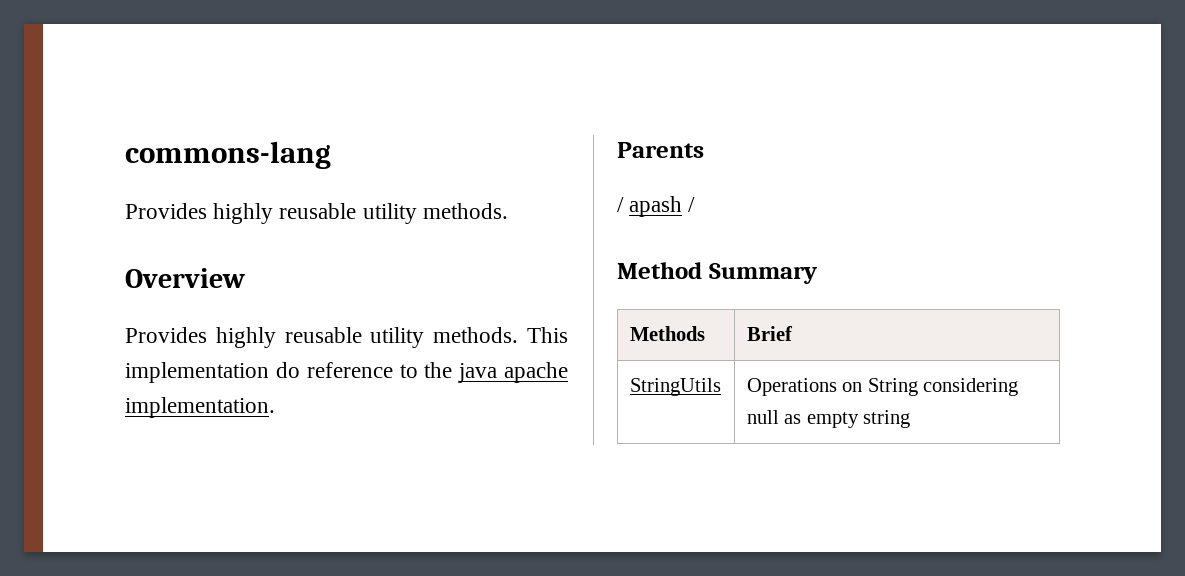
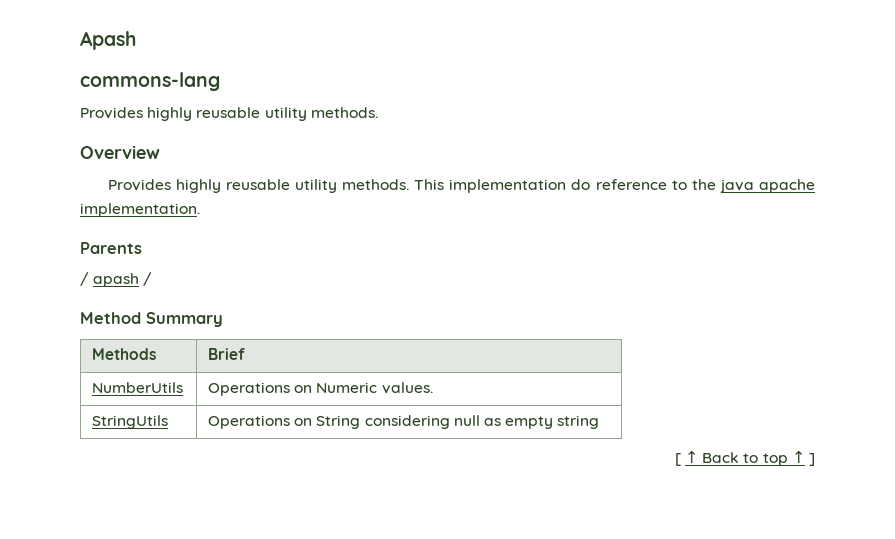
+ Apash
+ NumberUtils | Operations on Numeric values.
+ [ ↑ Back to top ↑ ]

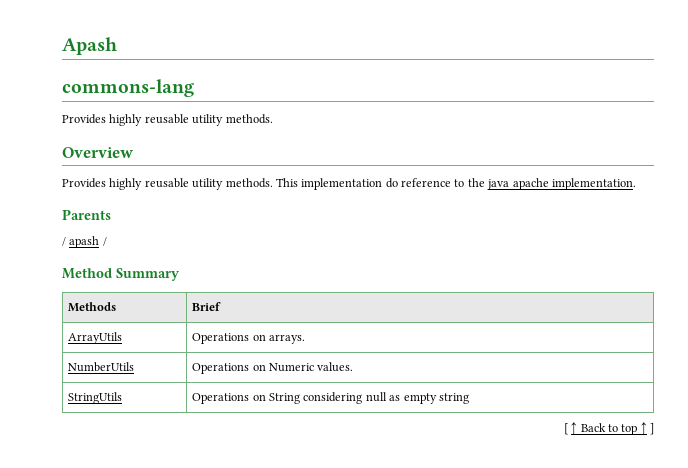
+ ArrayUtils | Operations on arrays.

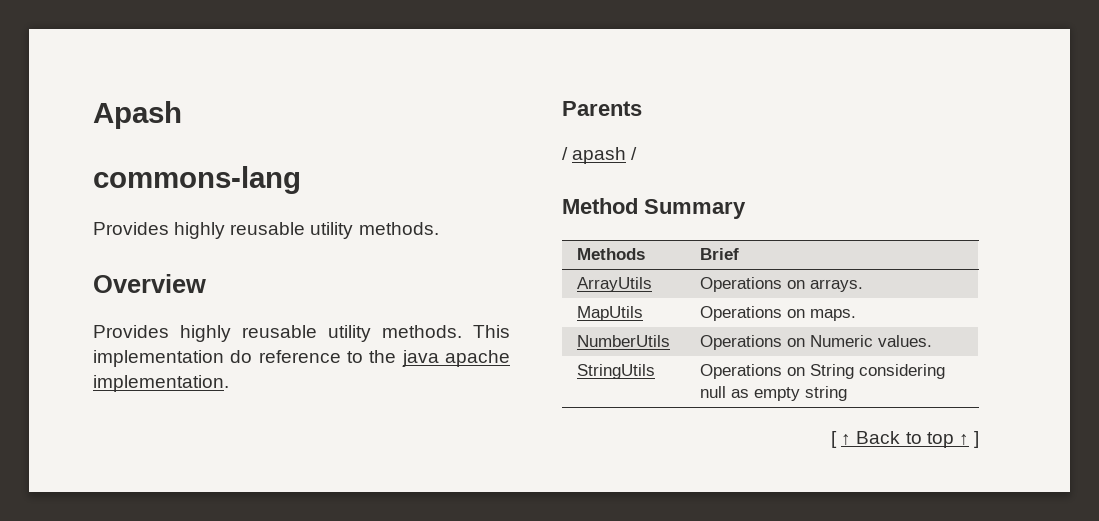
+ MapUtils | Operations on maps.

